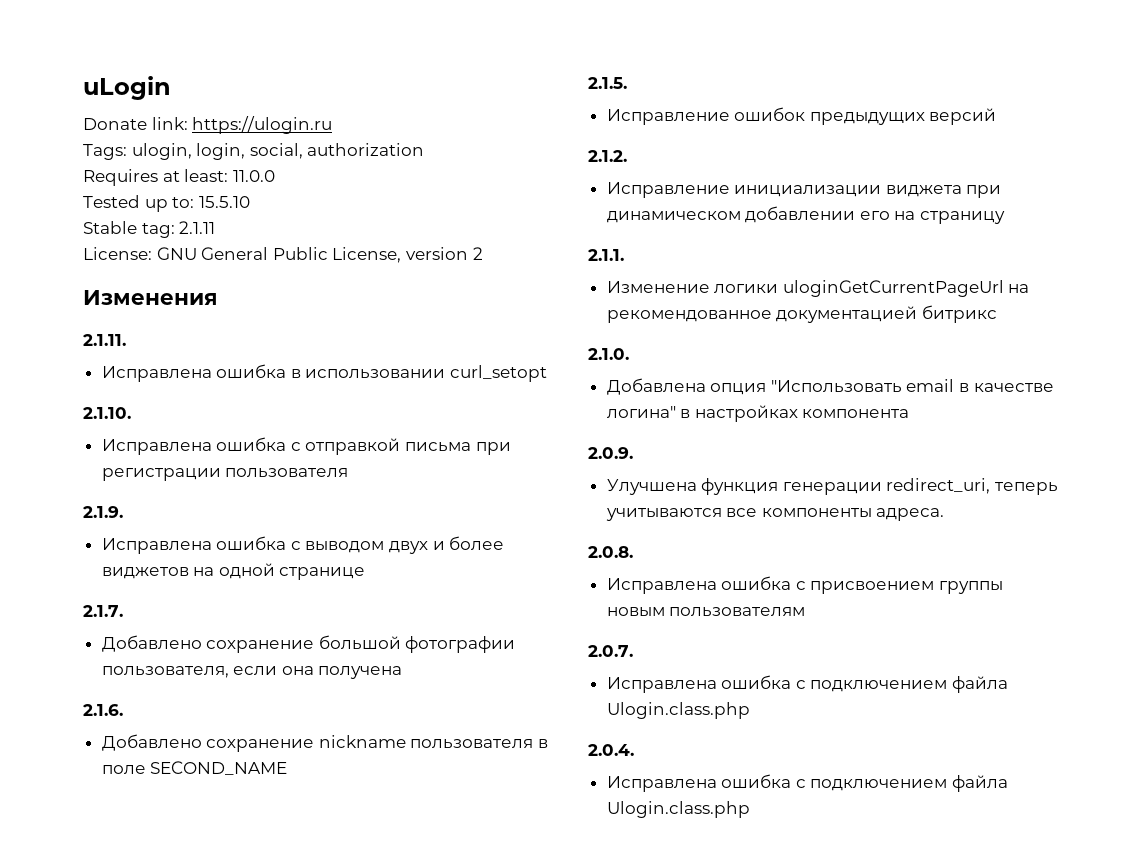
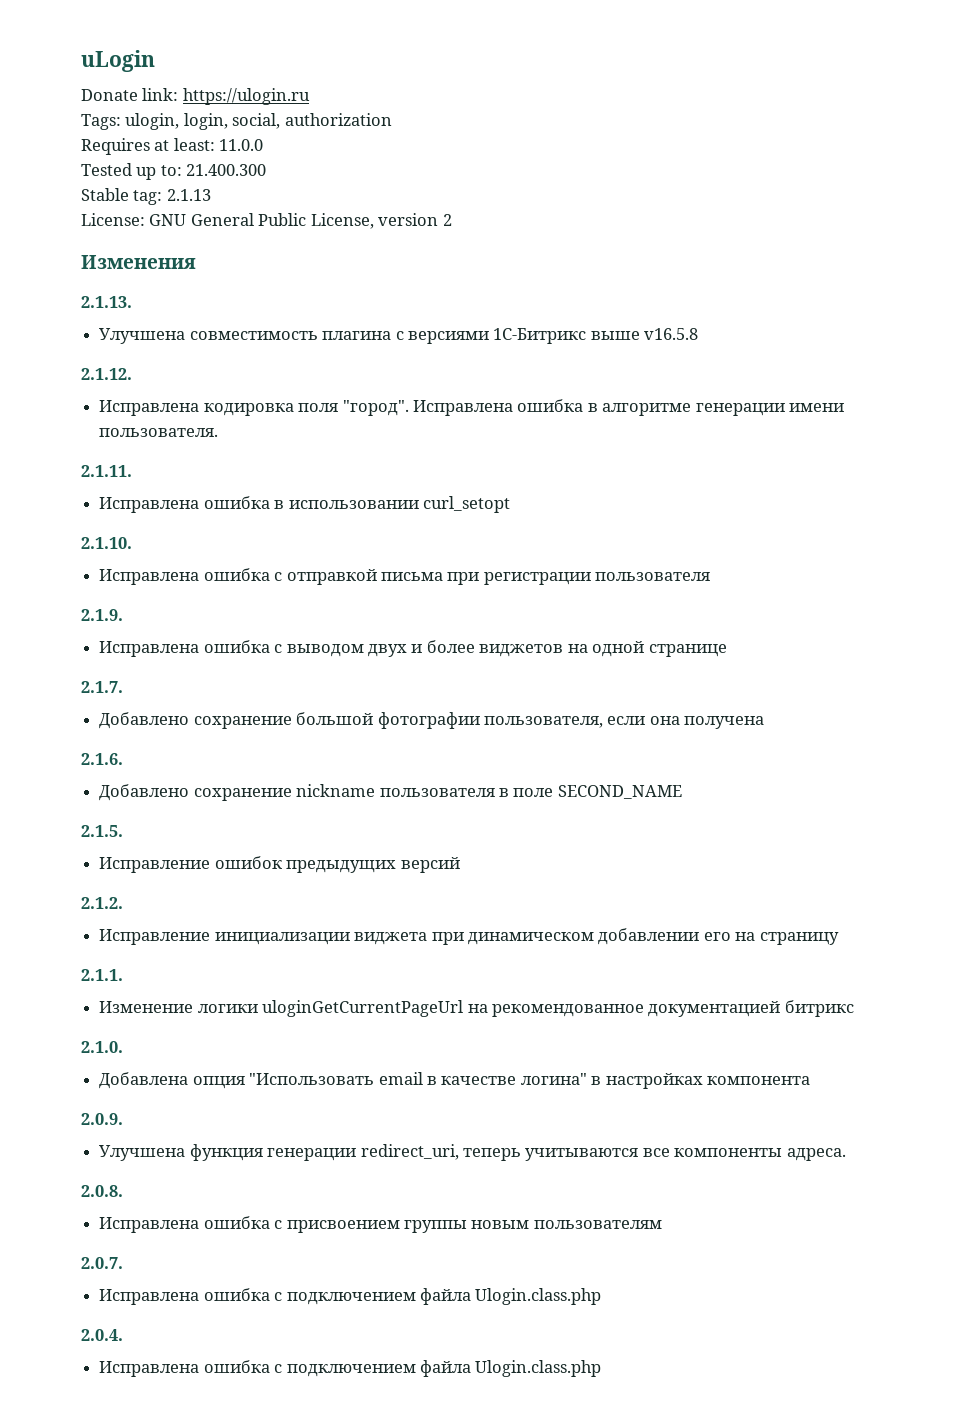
- Tested up to: 15.5.10
+ Tested up to: 21.400.300
- Stable tag: 2.1.11
+ Stable tag: 2.1.13
+ 2.1.13.
+ Улучшена совместимость плагина с версиями 1С-Битрикс выше v16.5.8
+ 2.1.12.
+ Исправлена кодировка поля "город". Исправлена ошибка в алгоритме генерации имени пользователя.

